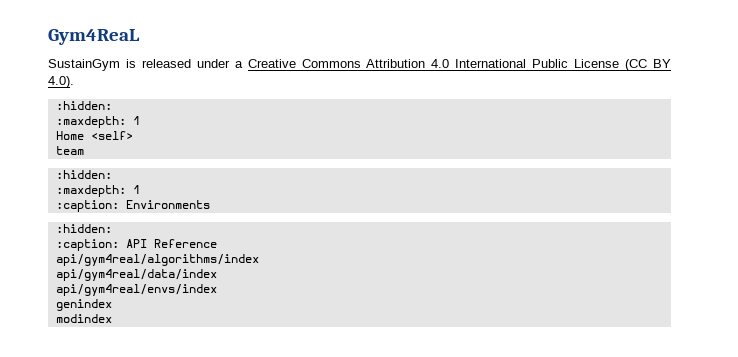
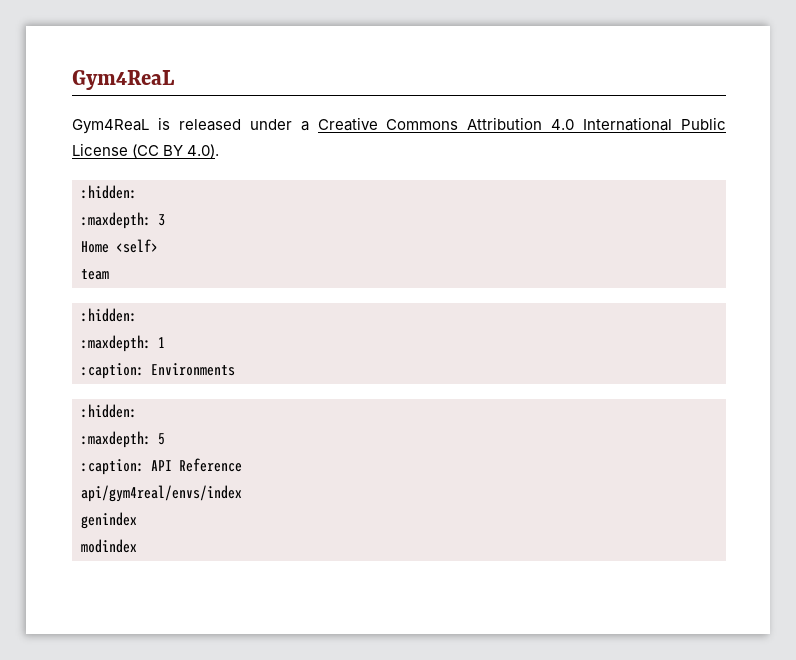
- SustainGym is released under a Creative Commons Attribution 4.0 International Public License (CC BY 4.0).
+ Gym4ReaL is released under a Creative Commons Attribution 4.0 International Public License (CC BY 4.0).
  :hidden:
- :maxdepth: 1
+ :maxdepth: 3
+ :maxdepth: 5
- api/gym4real/algorithms/index
- api/gym4real/data/index

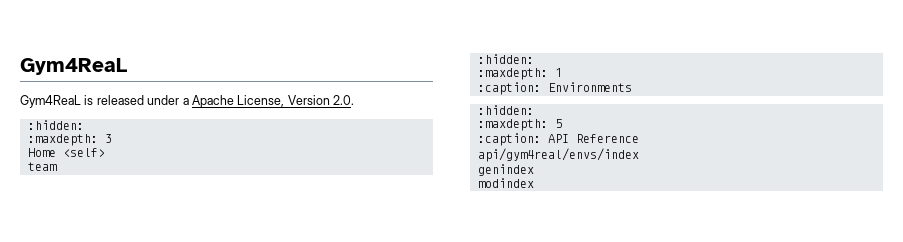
- Gym4ReaL is released under a Creative Commons Attribution 4.0 International Public License (CC BY 4.0).
+ Gym4ReaL is released under a Apache License, Version 2.0.

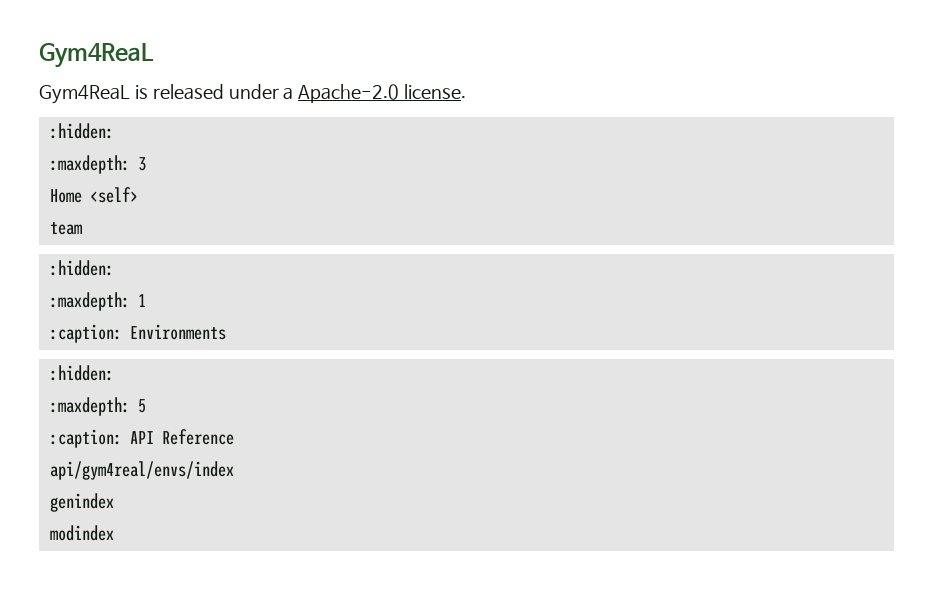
- Gym4ReaL is released under a Apache License, Version 2.0.
+ Gym4ReaL is released under a Apache-2.0 license.

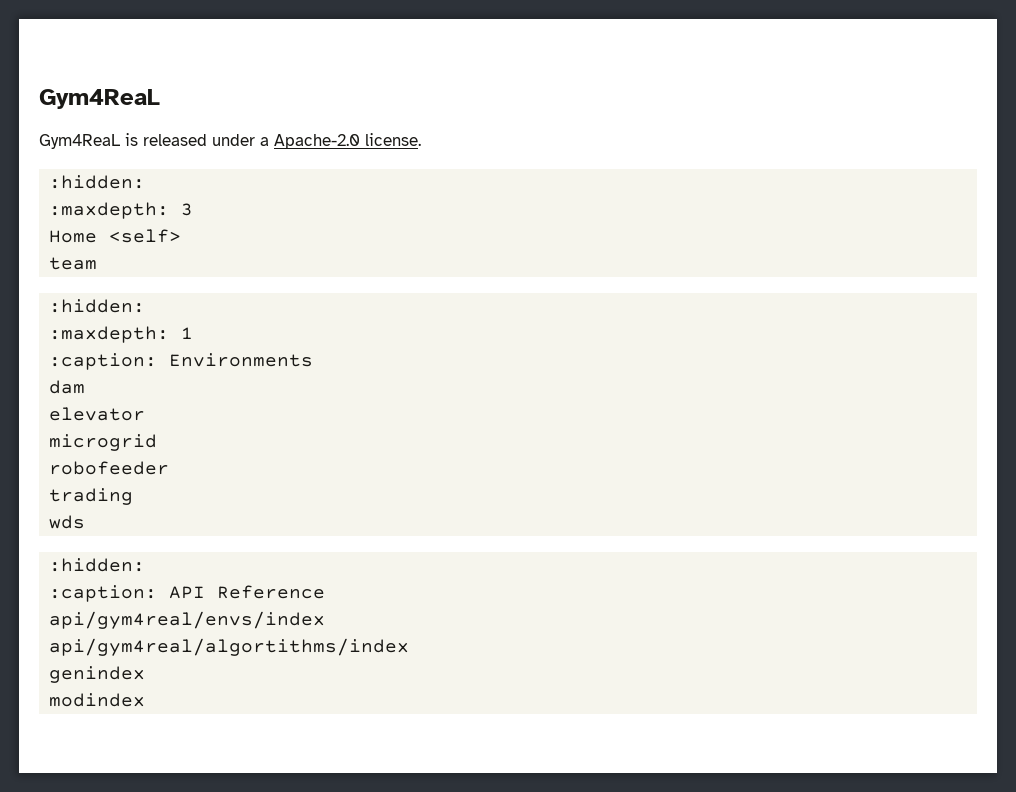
  :caption: Environments
+ dam
+ elevator
+ microgrid
+ robofeeder
+ trading
+ wds
  :hidden:
- :maxdepth: 5
+ api/gym4real/algortithms/index

